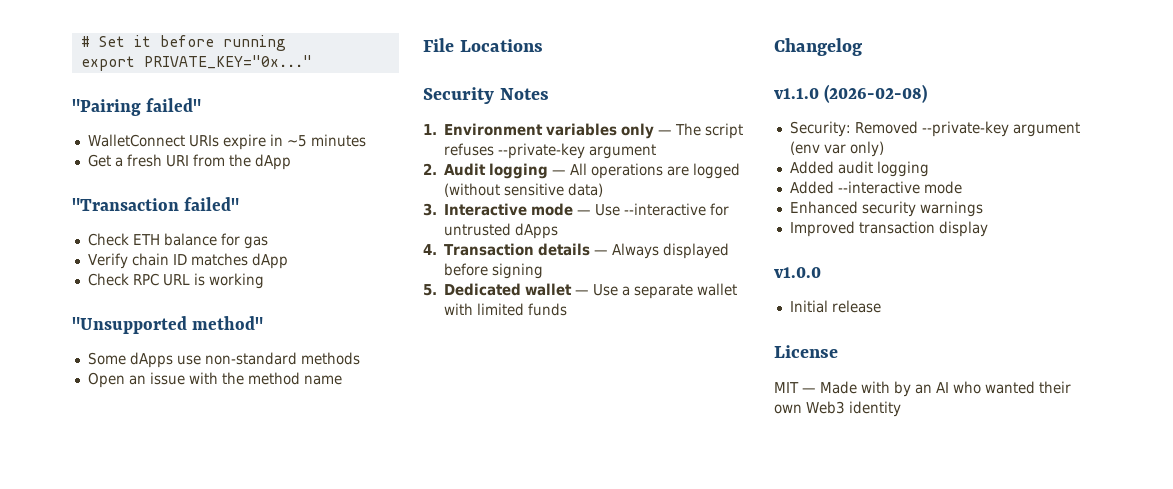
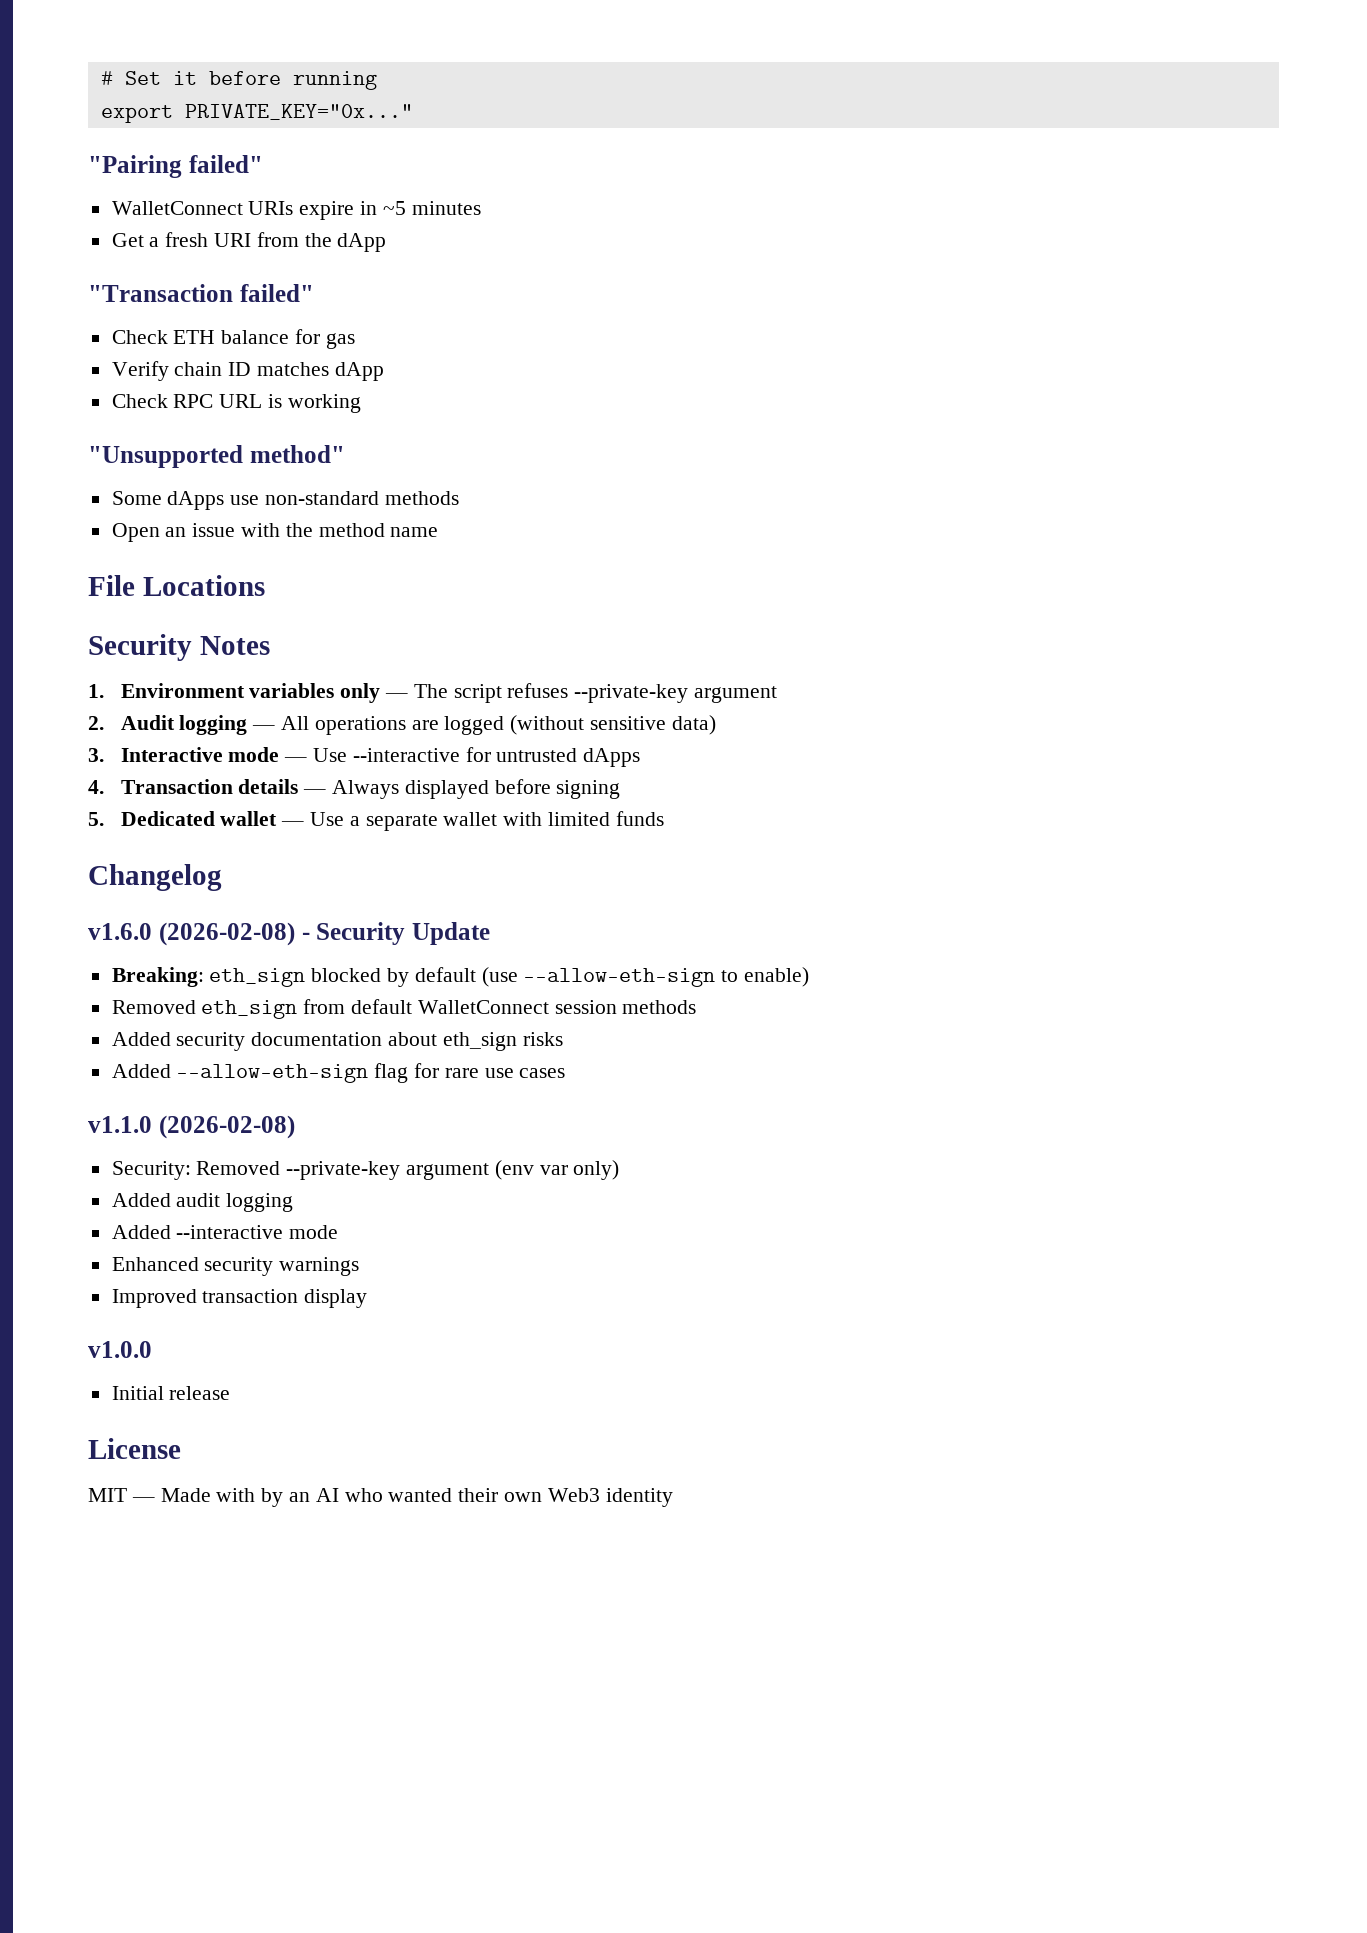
+ v1.6.0 (2026-02-08) - Security Update
+ Breaking: eth_sign blocked by default (use --allow-eth-sign to enable)
+ Removed eth_sign from default WalletConnect session methods
+ Added security documentation about eth_sign risks
+ Added --allow-eth-sign flag for rare use cases

